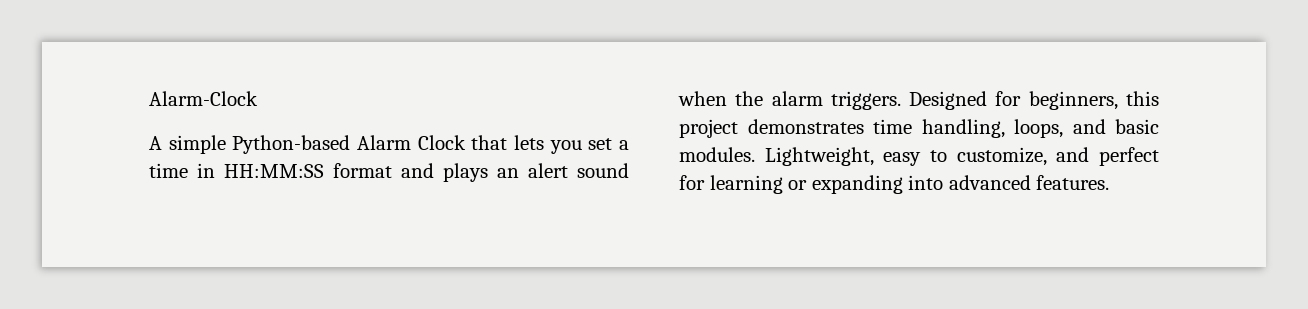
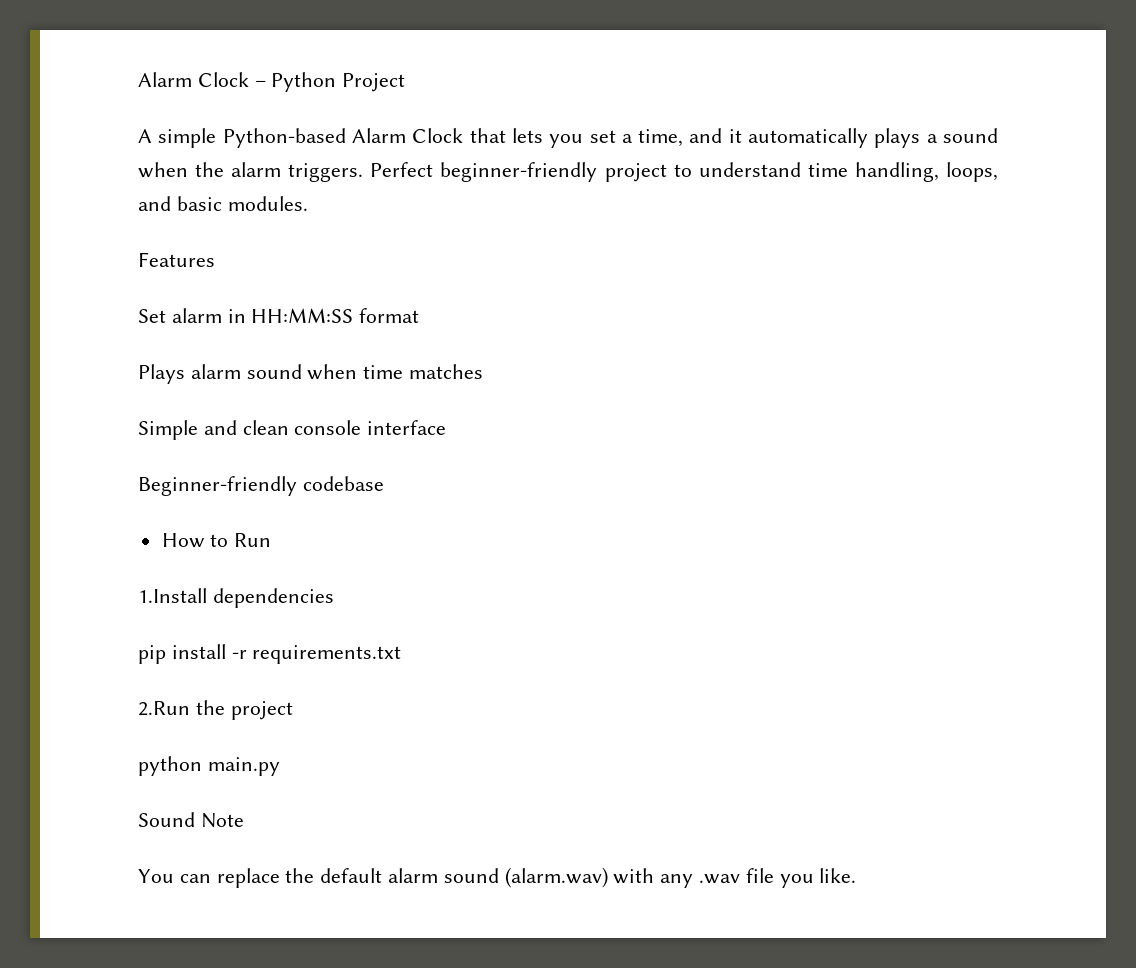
- Alarm-Clock
+ Alarm Clock – Python Project
- A simple Python-based Alarm Clock that lets you set a time in HH:MM:SS format and plays an alert sound when the alarm triggers.
+ A simple Python-based Alarm Clock that lets you set a time, and it automatically plays a sound when the alarm triggers.
- Designed for beginners, this project demonstrates time handling, loops, and basic modules. Lightweight, easy to customize, and perfect for learning or expanding into advanced features.
+ Perfect beginner-friendly project to understand time handling, loops, and basic modules.
+ Features
+ Set alarm in HH:MM:SS format
+ Plays alarm sound when time matches
+ Simple and clean console interface
+ Beginner-friendly codebase
+ How to Run
+ 1.Install dependencies
+ pip install -r requirements.txt
+ 2.Run the project
+ python main.py
+ Sound Note
+ You can replace the default alarm sound (alarm.wav) with any .wav file you like.

